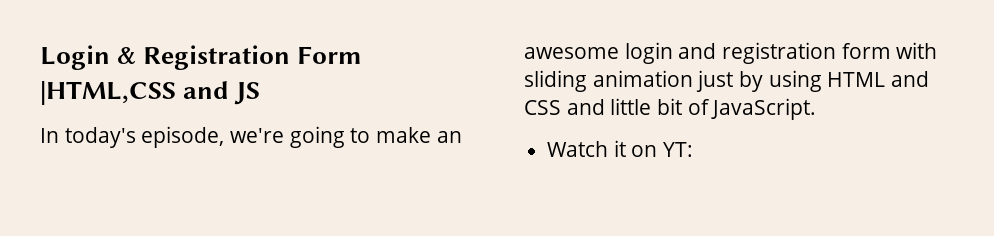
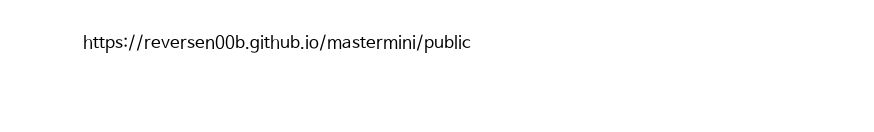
- Login & Registration Form |HTML,CSS and JS
- In today's episode, we're going to make an awesome login and registration form with sliding animation just by using HTML and CSS and little bit of JavaScript.
- Watch it on YT:
+ https://reversen00b.github.io/mastermini/public

